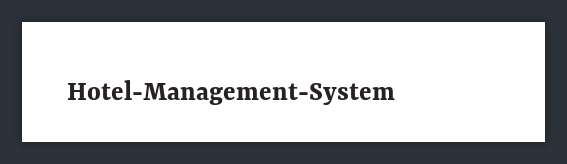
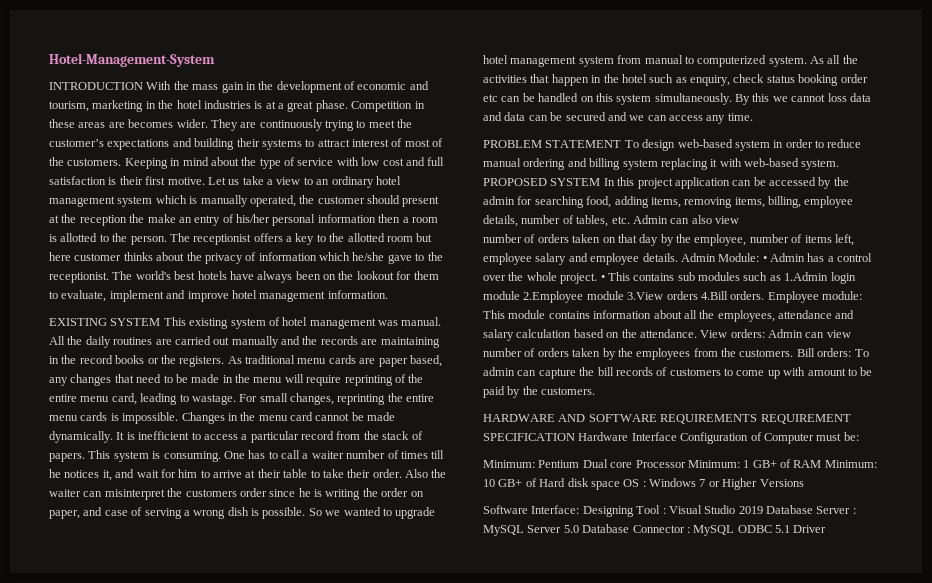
+ INTRODUCTION With the mass gain in the development of economic and tourism, marketing in the hotel industries is at a great phase. Competition in these areas are becomes wider. They are continuously trying to meet the customer’s expectations and building their systems to attract interest of most of the customers. Keeping in mind about the type of service with low cost and full satisfaction is their first motive. Let us take a view to an ordinary hotel management system which is manually operated, the customer should present at the reception the make an entry of his/her personal information then a room is allotted to the person. The receptionist offers a key to the allotted room but here customer thinks about the privacy of information which he/she gave to the receptionist. The world's best hotels have always been on the lookout for them to evaluate, implement and improve hotel management information.
+ EXISTING SYSTEM This existing system of hotel management was manual. All the daily routines are carried out manually and the records are maintaining in the record books or the registers. As traditional menu cards are paper based, any changes that need to be made in the menu will require reprinting of the entire menu card, leading to wastage. For small changes, reprinting the entire menu cards is impossible. Changes in the menu card cannot be made dynamically. It is inefficient to access a particular record from the stack of papers. This system is consuming. One has to call a waiter number of times till he notices it, and wait for him to arrive at their table to take their order. Also the waiter can misinterpret the customers order since he is writing the order on paper, and case of serving a wrong dish is possible. So we wanted to upgrade hotel management system from manual to computerized system. As all the activities that happen in the hotel such as enquiry, check status booking order etc can be handled on this system simultaneously. By this we cannot loss data and data can be secured and we can access any time.
+ PROBLEM STATEMENT To design web-based system in order to reduce manual ordering and billing system replacing it with web-based system. PROPOSED SYSTEM In this project application can be accessed by the admin for searching food, adding items, removing items, billing, employee details, number of tables, etc. Admin can also view
+ number of orders taken on that day by the employee, number of items left, employee salary and employee details. Admin Module: • Admin has a control over the whole project. • This contains sub modules such as 1.Admin login module 2.Employee module 3.View orders 4.Bill orders. Employee module: This module contains information about all the employees, attendance and salary calculation based on the attendance. View orders: Admin can view number of orders taken by the employees from the customers. Bill orders: To admin can capture the bill records of customers to come up with amount to be paid by the customers.
+ HARDWARE AND SOFTWARE REQUIREMENTS REQUIREMENT SPECIFICATION Hardware Interface Configuration of Computer must be:
+ Minimum: Pentium Dual core Processor Minimum: 1 GB+ of RAM Minimum: 10 GB+ of Hard disk space OS : Windows 7 or Higher Versions
+ Software Interface: Designing Tool : Visual Studio 2019 Database Server : MySQL Server 5.0 Database Connector : MySQL ODBC 5.1 Driver

